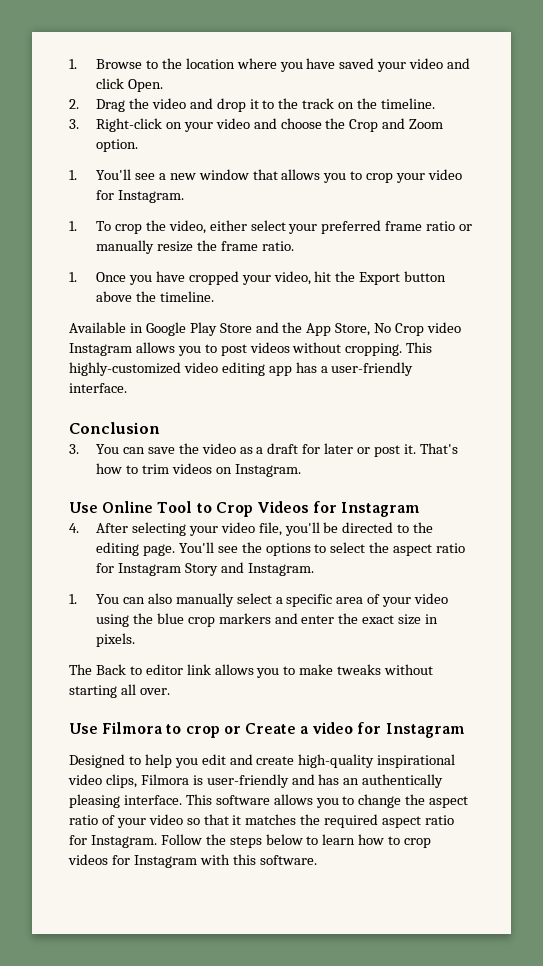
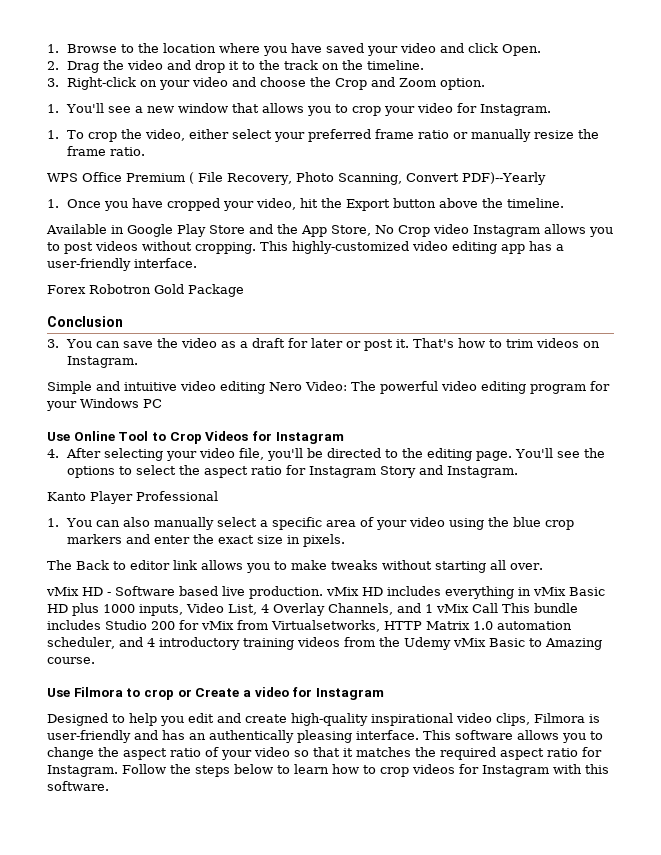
+ WPS Office Premium ( File Recovery, Photo Scanning, Convert PDF)--Yearly
+ Forex Robotron Gold Package
+ Simple and intuitive video editing Nero Video: The powerful video editing program for your Windows PC
+ Kanto Player Professional
+ vMix HD - Software based live production. vMix HD includes everything in vMix Basic HD plus 1000 inputs, Video List, 4 Overlay Channels, and 1 vMix Call This bundle includes Studio 200 for vMix from Virtualsetworks, HTTP Matrix 1.0 automation scheduler, and 4 introductory training videos from the Udemy vMix Basic to Amazing course.

